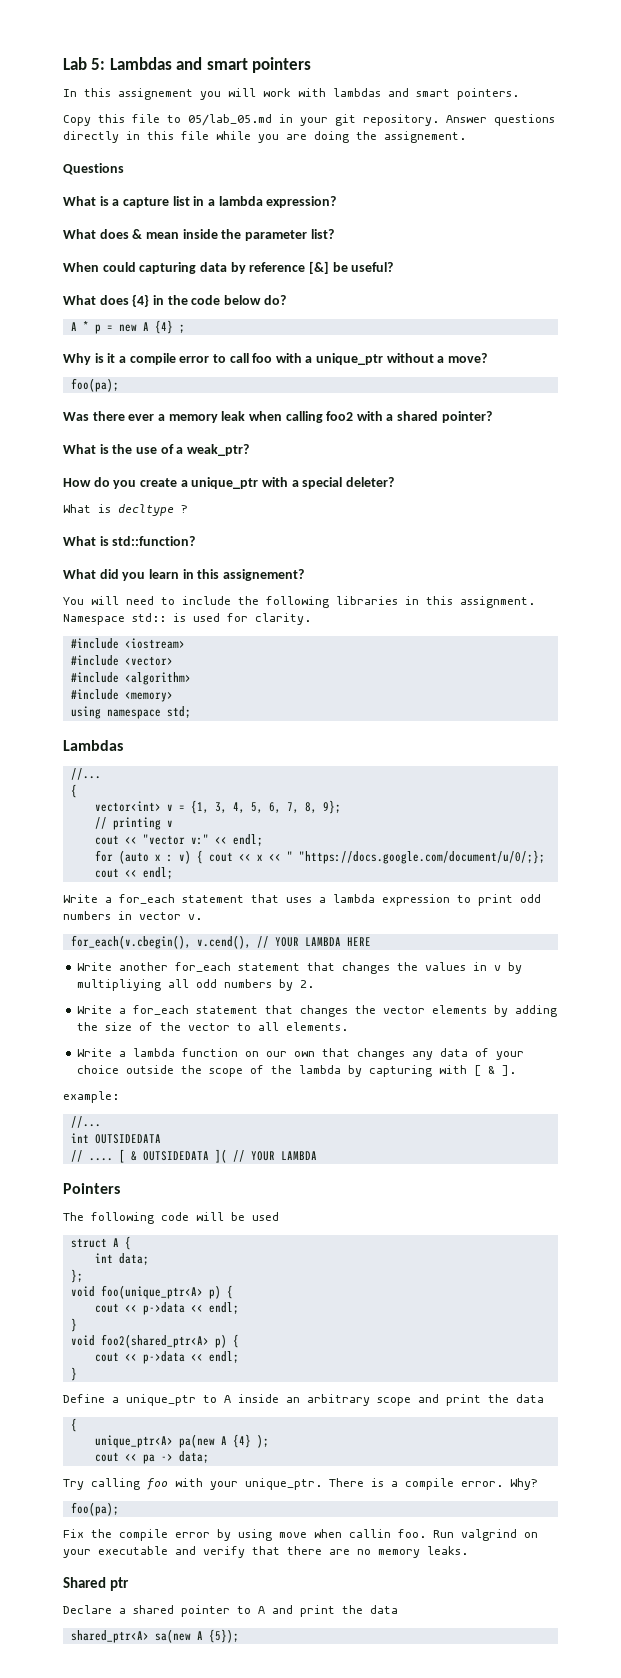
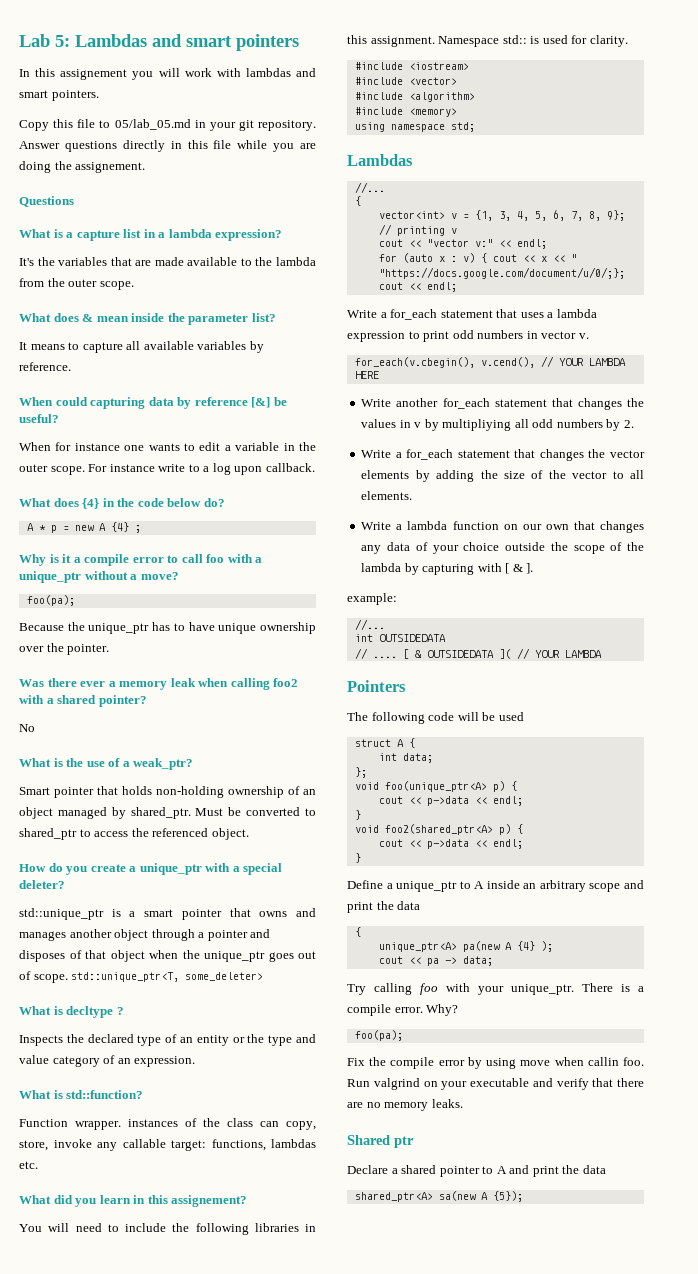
+ It's the variables that are made available to the lambda from the outer scope.
+ It means to capture all available variables by reference.
+ When for instance one wants to edit a variable in the outer scope. For instance write to a log upon callback.
+ Because the unique_ptr has to have unique ownership over the pointer.
+ No
+ Smart pointer that holds non-holding ownership of an object managed by shared_ptr. Must be converted to shared_ptr to access the referenced object.
+ std::unique_ptr is a smart pointer that owns and manages another object through a pointer and disposes of that object when the unique_ptr goes out of scope. std::unique_ptr<T, some_deleter>
  What is decltype ?
+ Inspects the declared type of an entity or the type and value category of an expression.
  What is std::function?
+ Function wrapper. instances of the class can copy, store, invoke any callable target: functions, lambdas etc.

